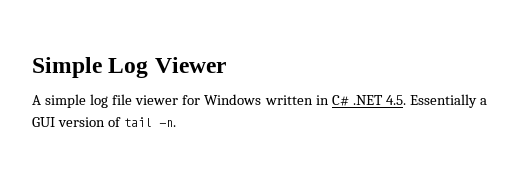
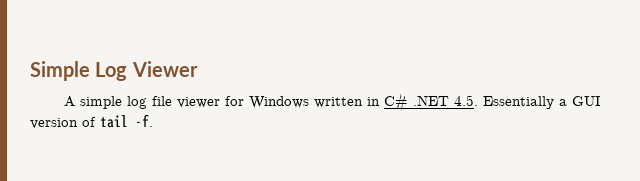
- A simple log file viewer for Windows written in C# .NET 4.5. Essentially a GUI version of tail -n.
+ A simple log file viewer for Windows written in C# .NET 4.5. Essentially a GUI version of tail -f.

